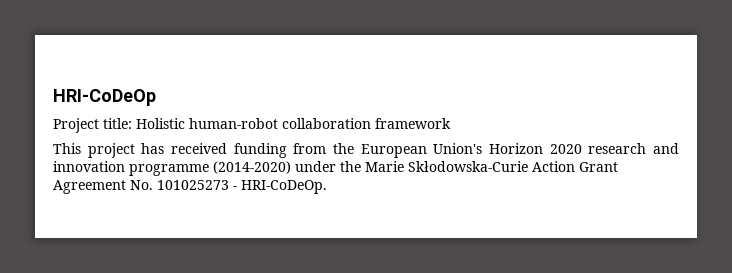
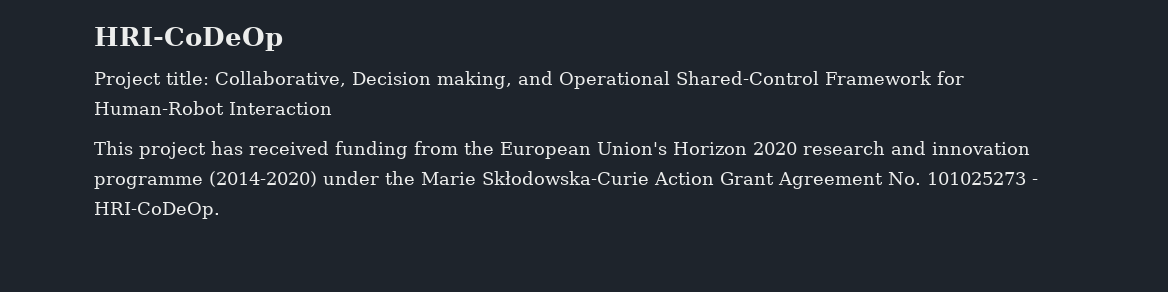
- Project title: Holistic human-robot collaboration framework
+ Project title: Collaborative, Decision making, and Operational Shared-Control Framework for Human-Robot Interaction

